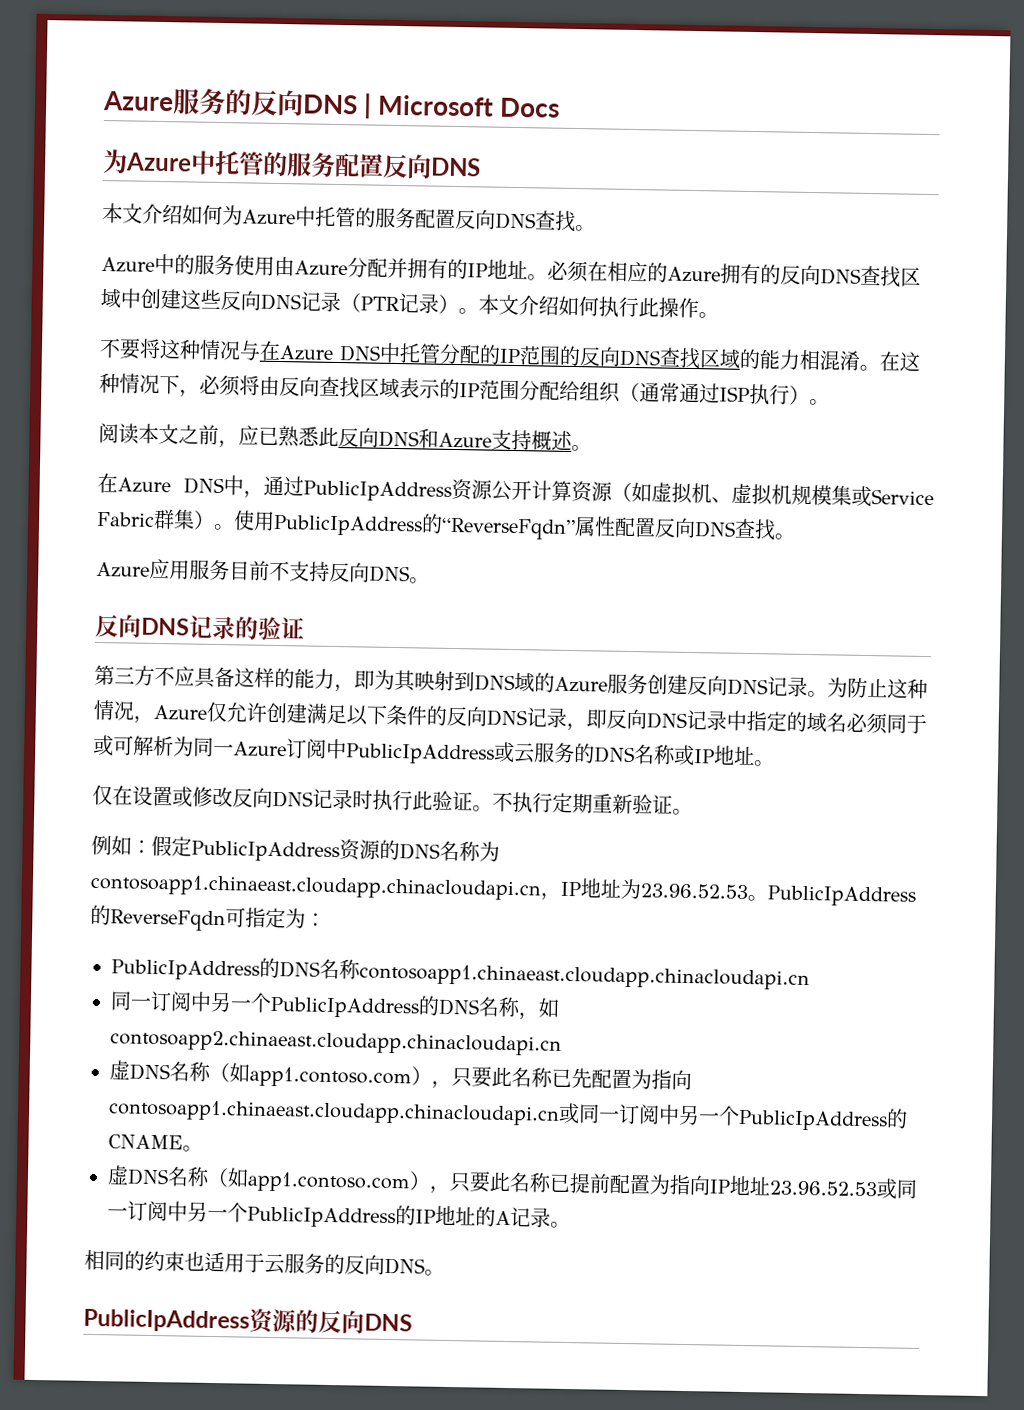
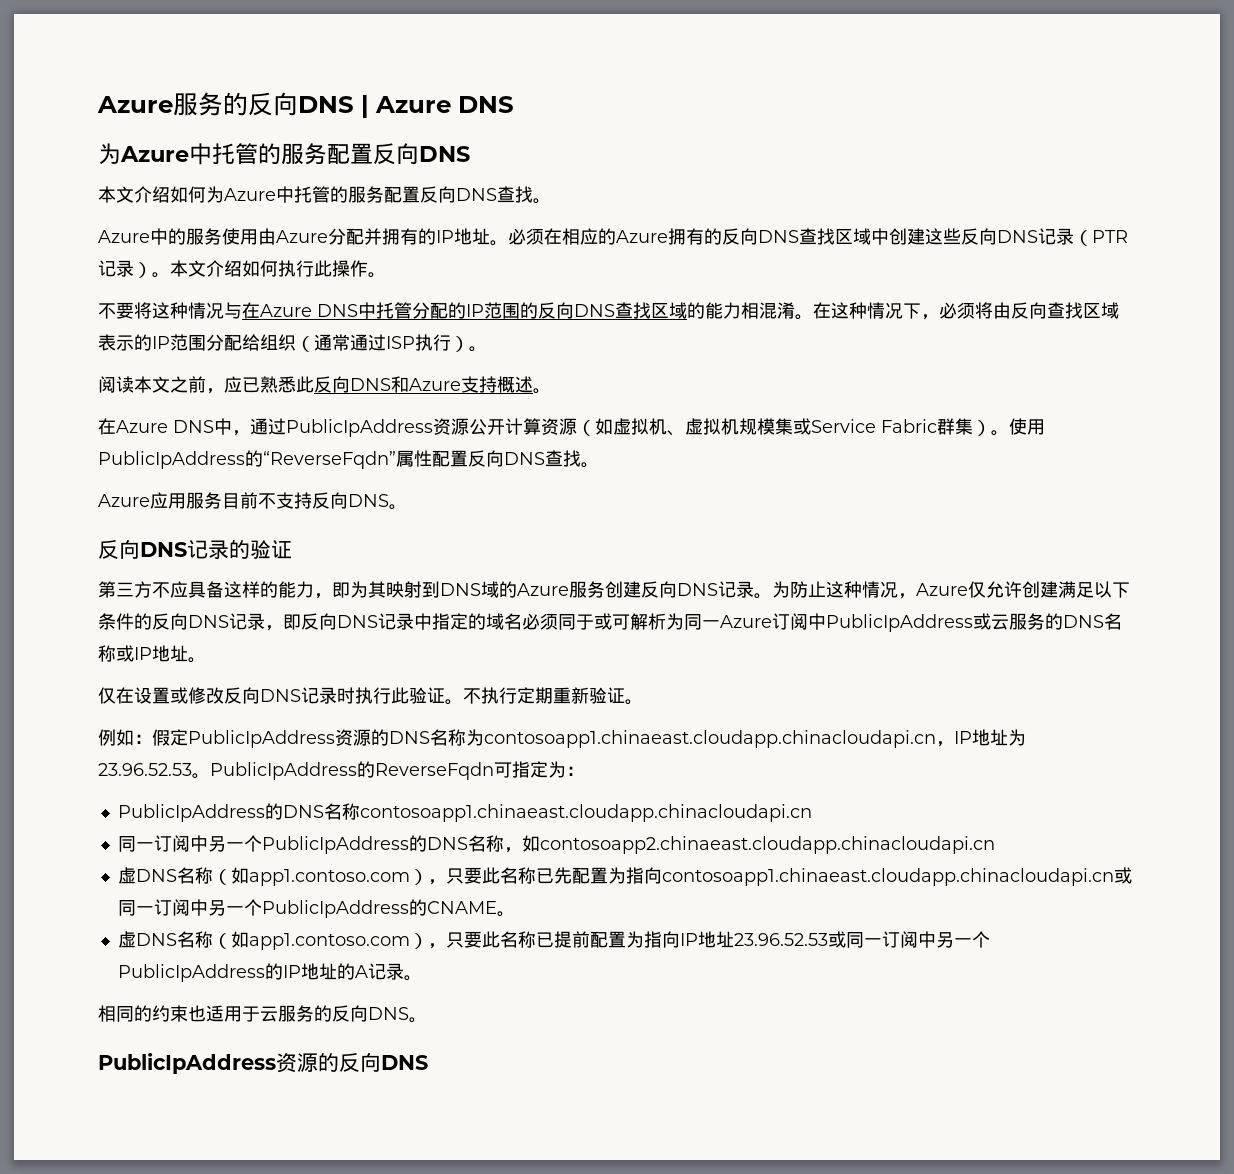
- Azure服务的反向DNS | Microsoft Docs
+ Azure服务的反向DNS | Azure DNS

